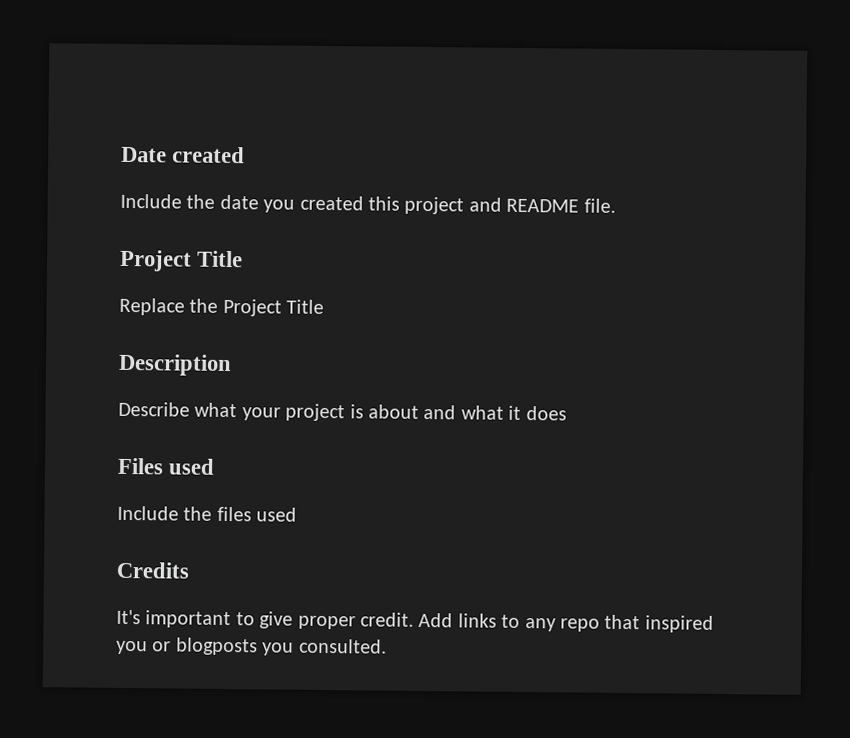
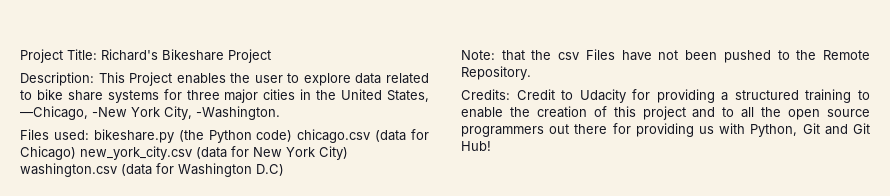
- Date created
- Include the date you created this project and README file.
- Project Title
- Replace the Project Title
- Description
- Describe what your project is about and what it does
- Files used
- Include the files used
- Credits
- It's important to give proper credit. Add links to any repo that inspired you or blogposts you consulted.
+ Project Title: Richard's Bikeshare Project
+ Description: This Project enables the user to explore data related to bike share systems for three major cities in the United States, —Chicago, -New York City, -Washington.
+ Files used: bikeshare.py (the Python code) chicago.csv (data for Chicago) new_york_city.csv (data for New York City) washington.csv (data for Washington D.C)
+ Note: that the csv Files have not been pushed to the Remote Repository.
+ Credits: Credit to Udacity for providing a structured training to enable the creation of this project and to all the open source programmers out there for providing us with Python, Git and Git Hub!

